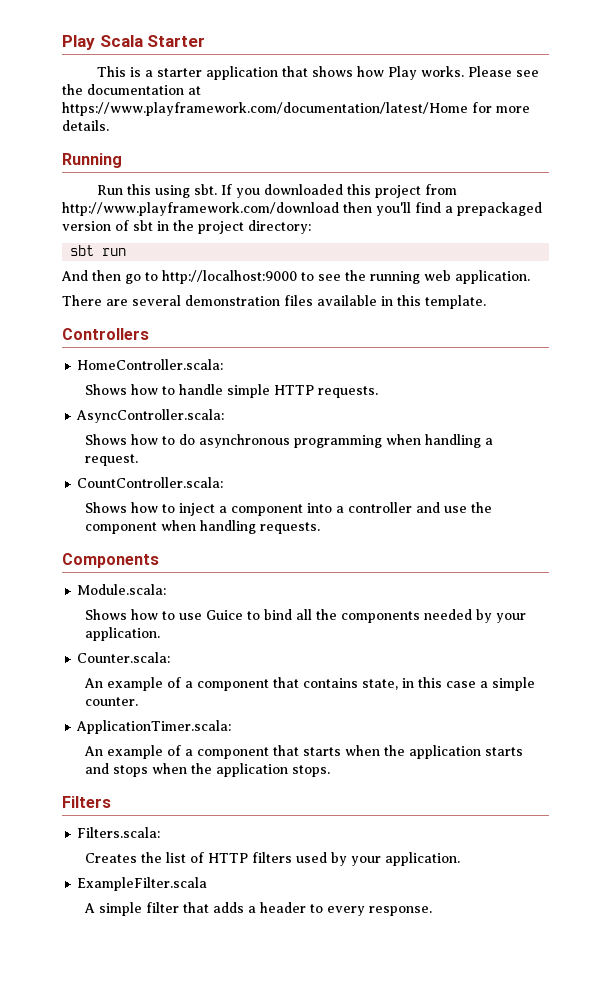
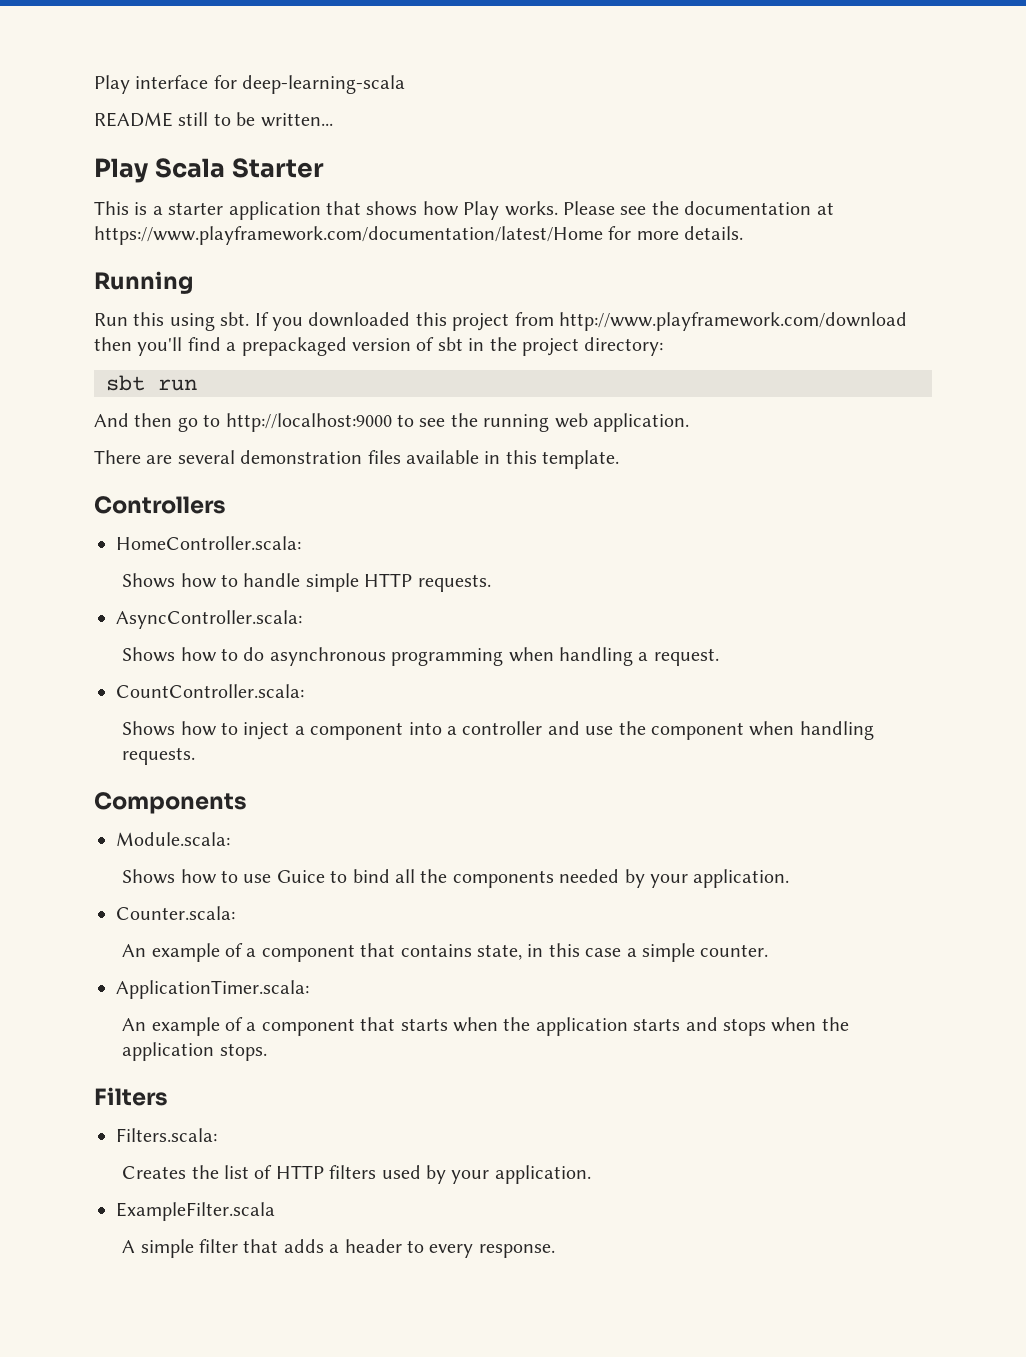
+ Play interface for deep-learning-scala
+ README still to be written...

